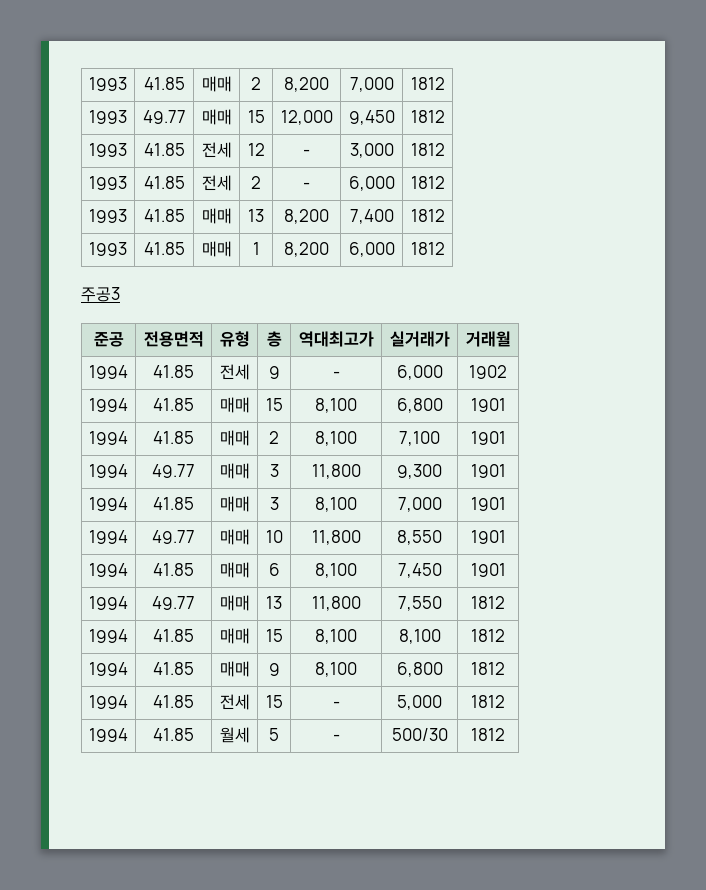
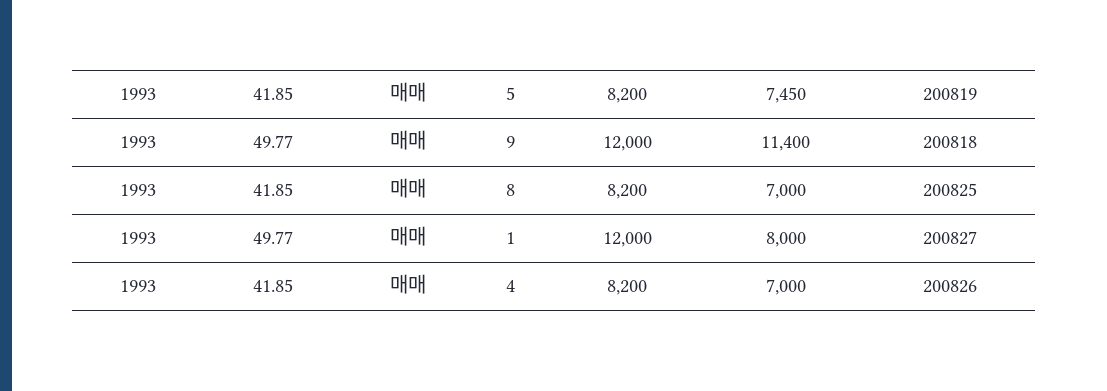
- 1993 | 41.85 | 매매 | 2 | 8,200 | 7,000 | 1812
- 1993 | 49.77 | 매매 | 15 | 12,000 | 9,450 | 1812
- 1993 | 41.85 | 전세 | 12 | - | 3,000 | 1812
- 1993 | 41.85 | 전세 | 2 | - | 6,000 | 1812
- 1993 | 41.85 | 매매 | 13 | 8,200 | 7,400 | 1812
- 1993 | 41.85 | 매매 | 1 | 8,200 | 6,000 | 1812
- 주공3
- 준공 | 전용면적 | 유형 | 층 | 역대최고가 | 실거래가 | 거래월
- 1994 | 41.85 | 전세 | 9 | - | 6,000 | 1902
- 1994 | 41.85 | 매매 | 15 | 8,100 | 6,800 | 1901
- 1994 | 41.85 | 매매 | 2 | 8,100 | 7,100 | 1901
- 1994 | 49.77 | 매매 | 3 | 11,800 | 9,300 | 1901
- 1994 | 41.85 | 매매 | 3 | 8,100 | 7,000 | 1901
- 1994 | 49.77 | 매매 | 10 | 11,800 | 8,550 | 1901
- 1994 | 41.85 | 매매 | 6 | 8,100 | 7,450 | 1901
- 1994 | 49.77 | 매매 | 13 | 11,800 | 7,550 | 1812
- 1994 | 41.85 | 매매 | 15 | 8,100 | 8,100 | 1812
- 1994 | 41.85 | 매매 | 9 | 8,100 | 6,800 | 1812
- 1994 | 41.85 | 전세 | 15 | - | 5,000 | 1812
- 1994 | 41.85 | 월세 | 5 | - | 500/30 | 1812
+ 1993 | 41.85 | 매매 | 5 | 8,200 | 7,450 | 200819
+ 1993 | 49.77 | 매매 | 9 | 12,000 | 11,400 | 200818
+ 1993 | 41.85 | 매매 | 8 | 8,200 | 7,000 | 200825
+ 1993 | 49.77 | 매매 | 1 | 12,000 | 8,000 | 200827
+ 1993 | 41.85 | 매매 | 4 | 8,200 | 7,000 | 200826

